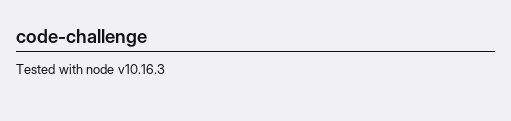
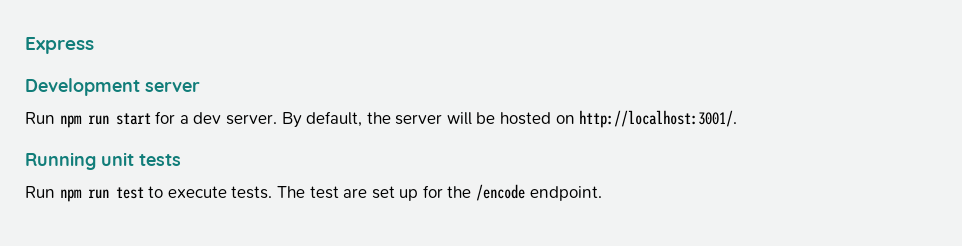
- code-challenge
- Tested with node v10.16.3
+ Express
+ Development server
+ Run npm run start for a dev server. By default, the server will be hosted on http://localhost:3001/.
+ Running unit tests
+ Run npm run test to execute tests. The test are set up for the /encode endpoint.

